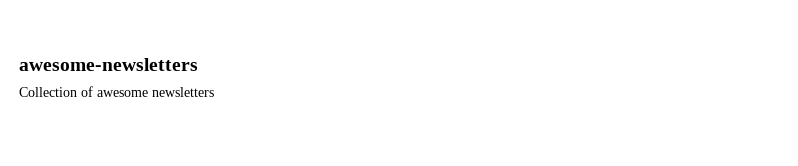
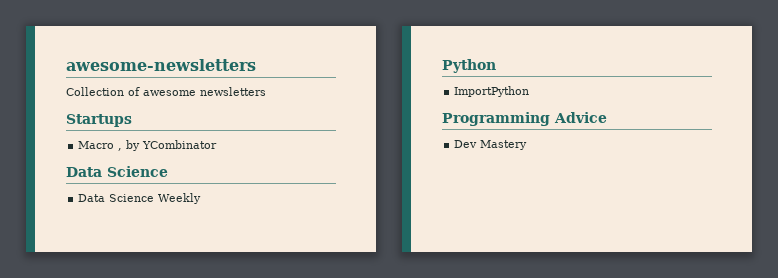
+ Startups
+ Macro , by YCombinator
+ Data Science
+ Data Science Weekly
+ Python
+ ImportPython
+ Programming Advice
+ Dev Mastery

